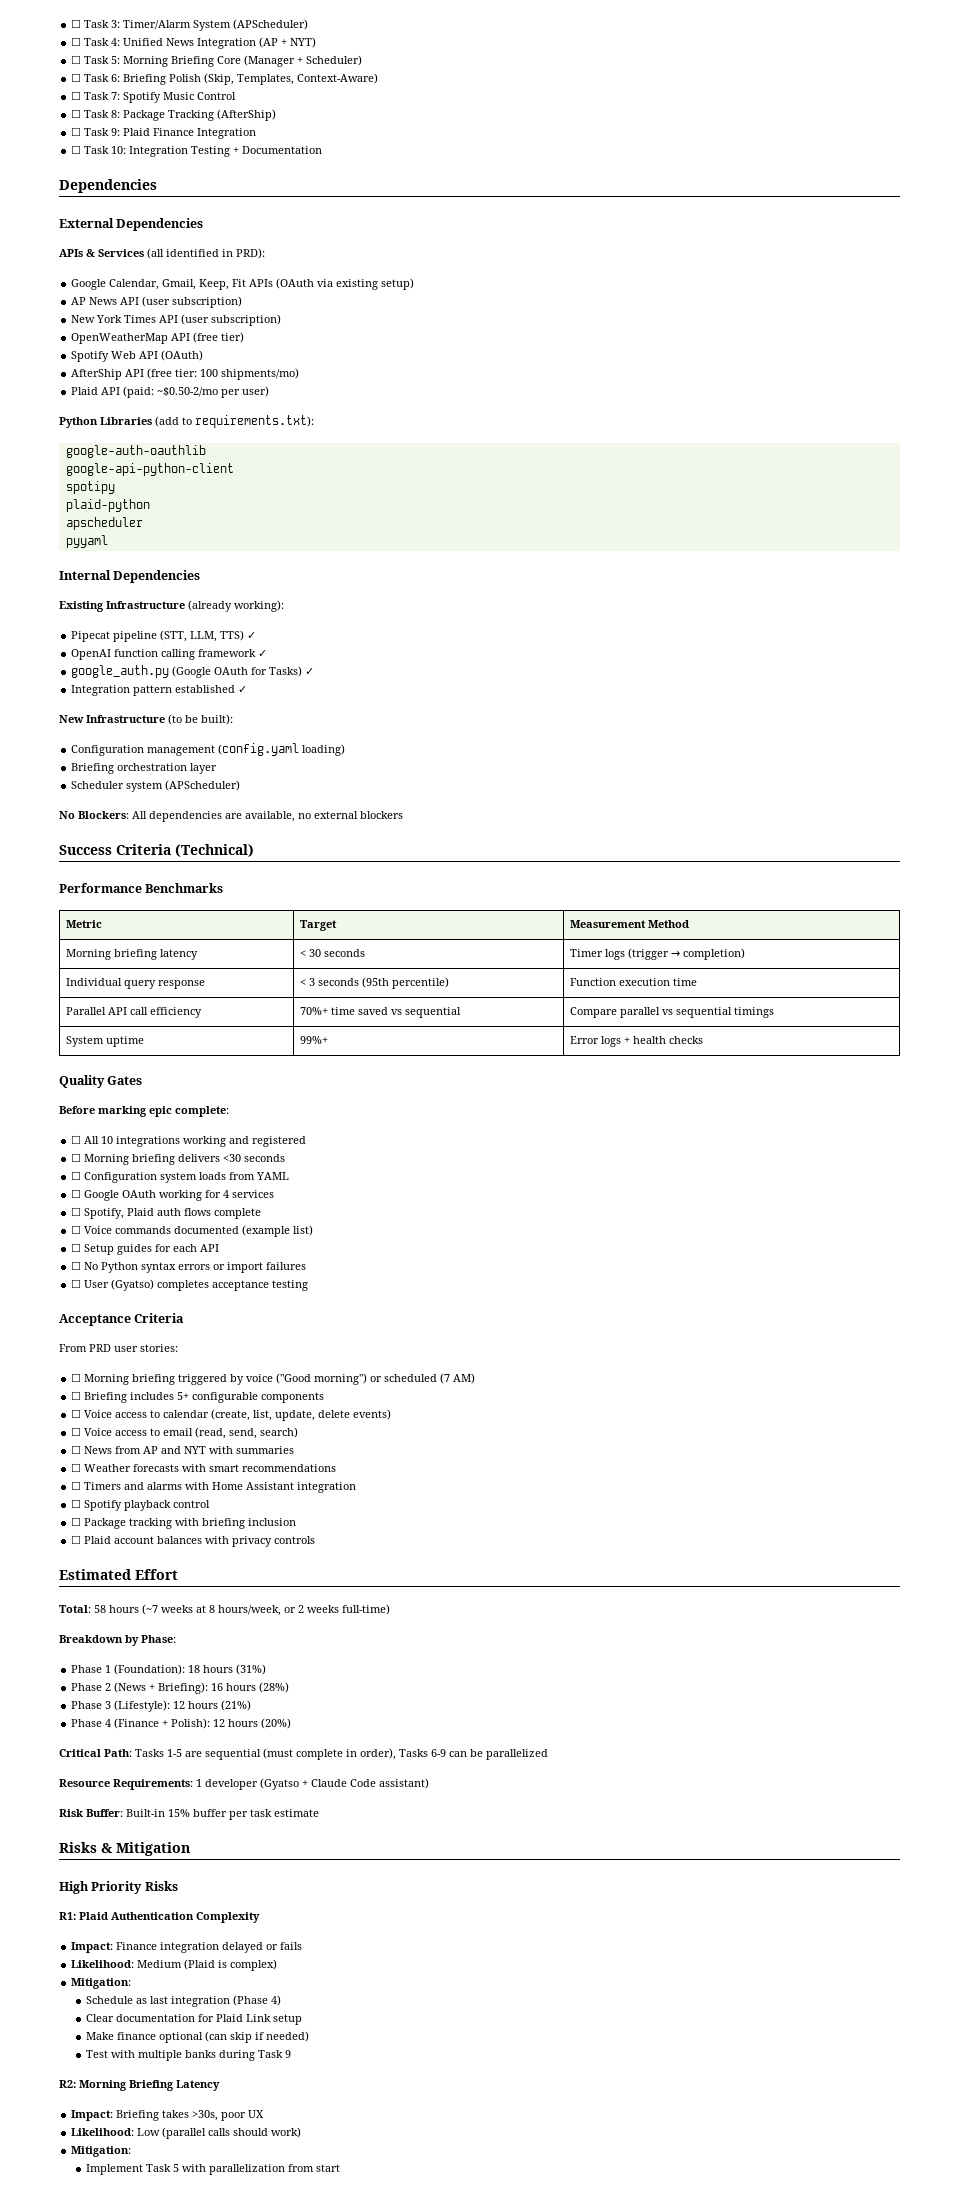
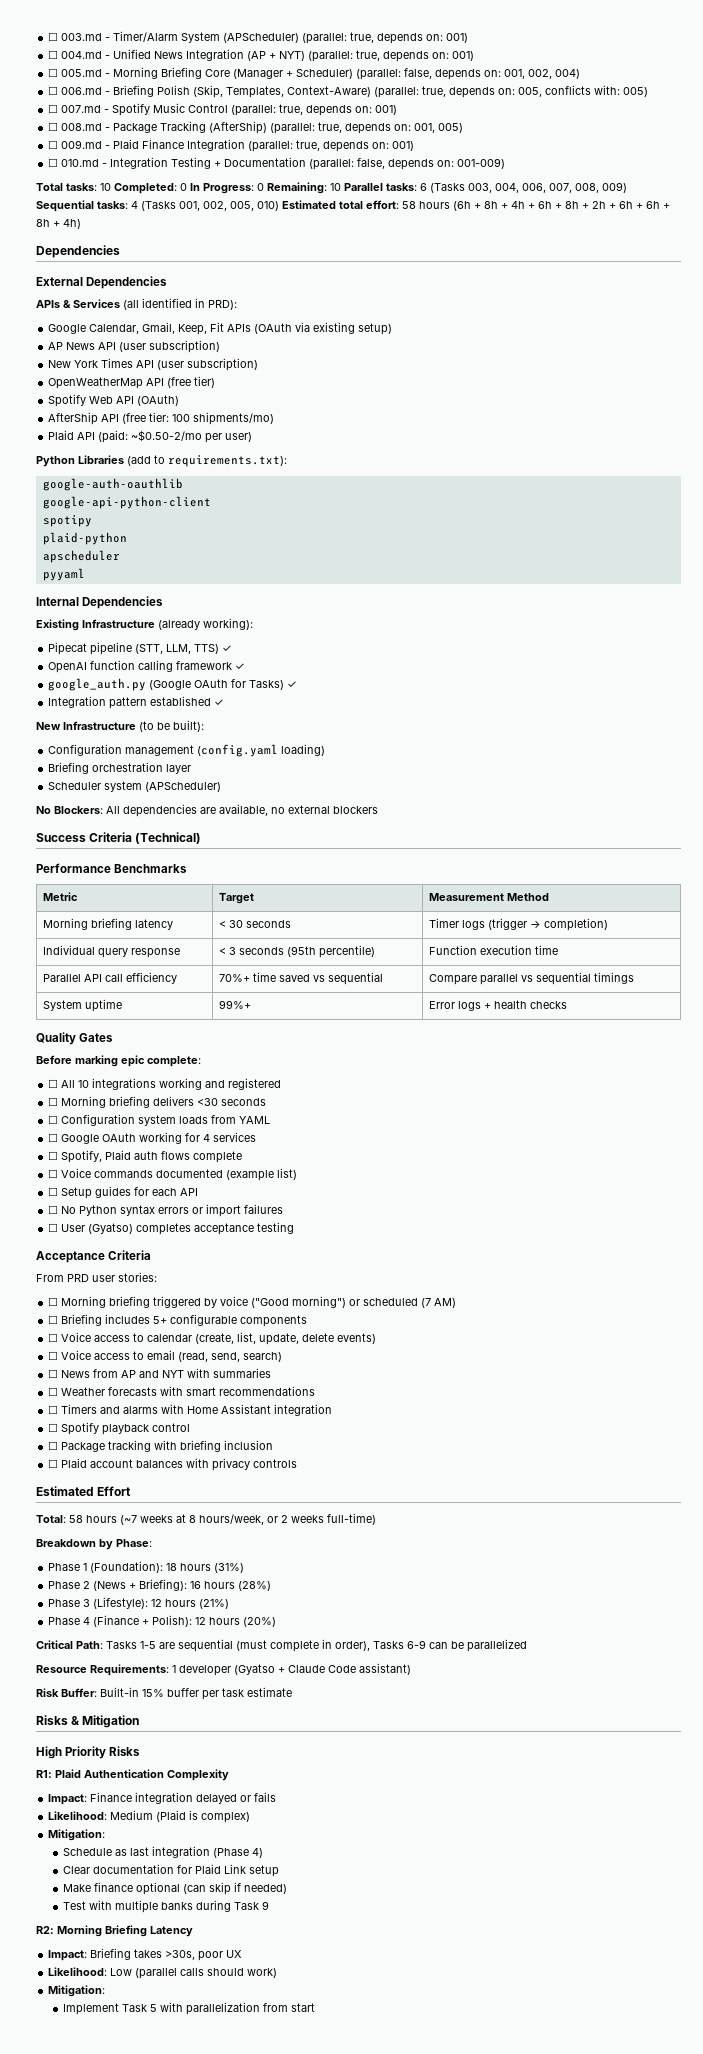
- ☐ Task 3: Timer/Alarm System (APScheduler)
- ☐ Task 4: Unified News Integration (AP + NYT)
- ☐ Task 5: Morning Briefing Core (Manager + Scheduler)
- ☐ Task 6: Briefing Polish (Skip, Templates, Context-Aware)
- ☐ Task 7: Spotify Music Control
- ☐ Task 8: Package Tracking (AfterShip)
- ☐ Task 9: Plaid Finance Integration
- ☐ Task 10: Integration Testing + Documentation
+ ☐ 003.md - Timer/Alarm System (APScheduler) (parallel: true, depends on: 001)
+ ☐ 004.md - Unified News Integration (AP + NYT) (parallel: true, depends on: 001)
+ ☐ 005.md - Morning Briefing Core (Manager + Scheduler) (parallel: false, depends on: 001, 002, 004)
+ ☐ 006.md - Briefing Polish (Skip, Templates, Context-Aware) (parallel: true, depends on: 005, conflicts with: 005)
+ ☐ 007.md - Spotify Music Control (parallel: true, depends on: 001)
+ ☐ 008.md - Package Tracking (AfterShip) (parallel: true, depends on: 001, 005)
+ ☐ 009.md - Plaid Finance Integration (parallel: true, depends on: 001)
+ ☐ 010.md - Integration Testing + Documentation (parallel: false, depends on: 001-009)
+ Total tasks: 10 Completed: 0 In Progress: 0 Remaining: 10 Parallel tasks: 6 (Tasks 003, 004, 006, 007, 008, 009) Sequential tasks: 4 (Tasks 001, 002, 005, 010) Estimated total effort: 58 hours (6h + 8h + 4h + 6h + 8h + 2h + 6h + 6h + 8h + 4h)

